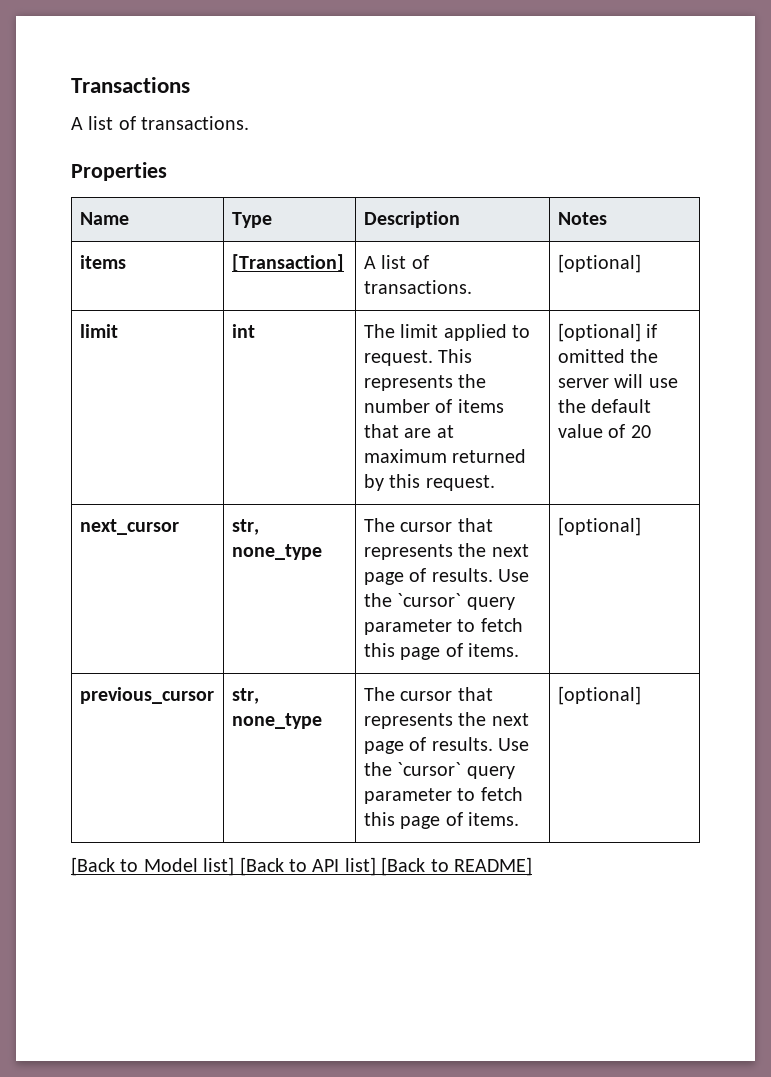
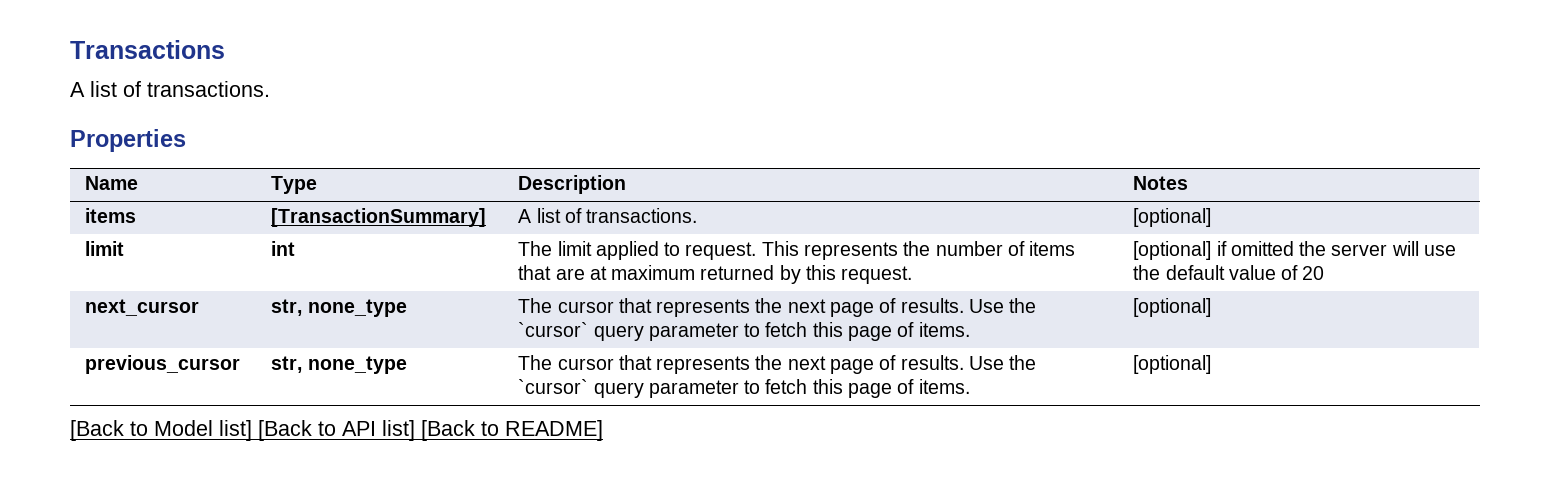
- items | [Transaction] | A list of transactions. | [optional]
+ items | [TransactionSummary] | A list of transactions. | [optional]

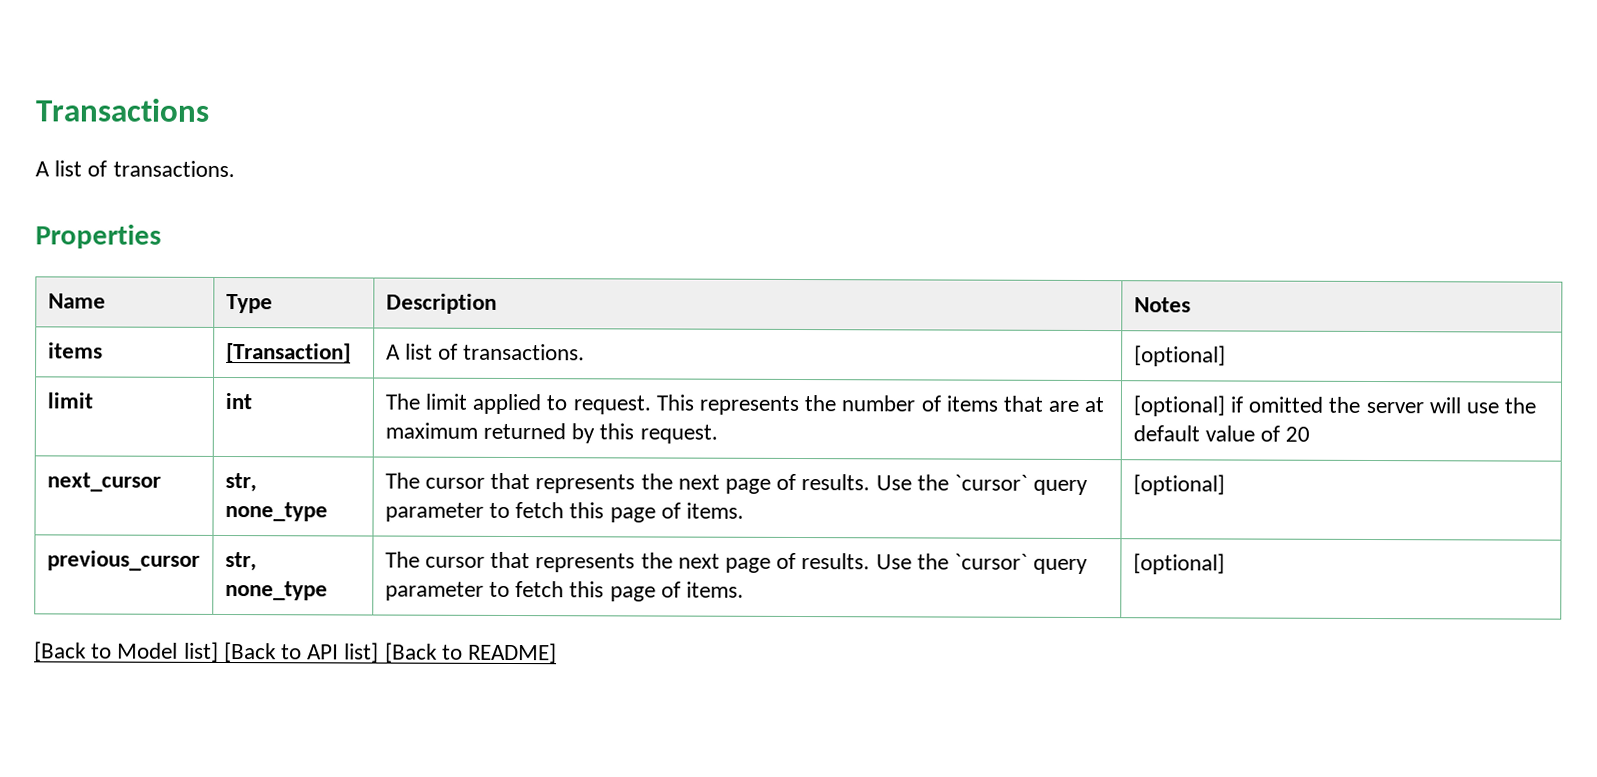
- items | [TransactionSummary] | A list of transactions. | [optional]
+ items | [Transaction] | A list of transactions. | [optional]

